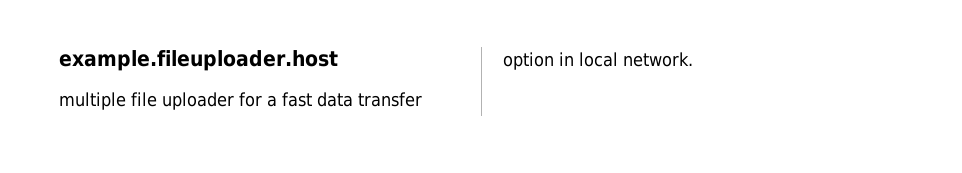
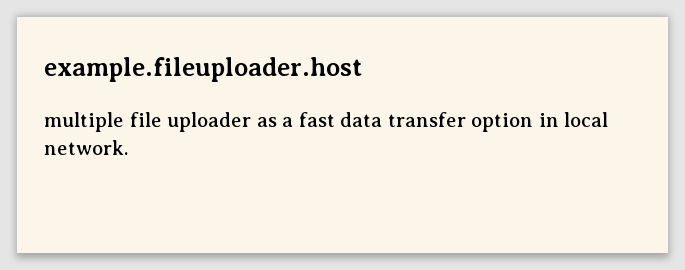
- multiple file uploader for a fast data transfer option in local network.
+ multiple file uploader as a fast data transfer option in local network.

